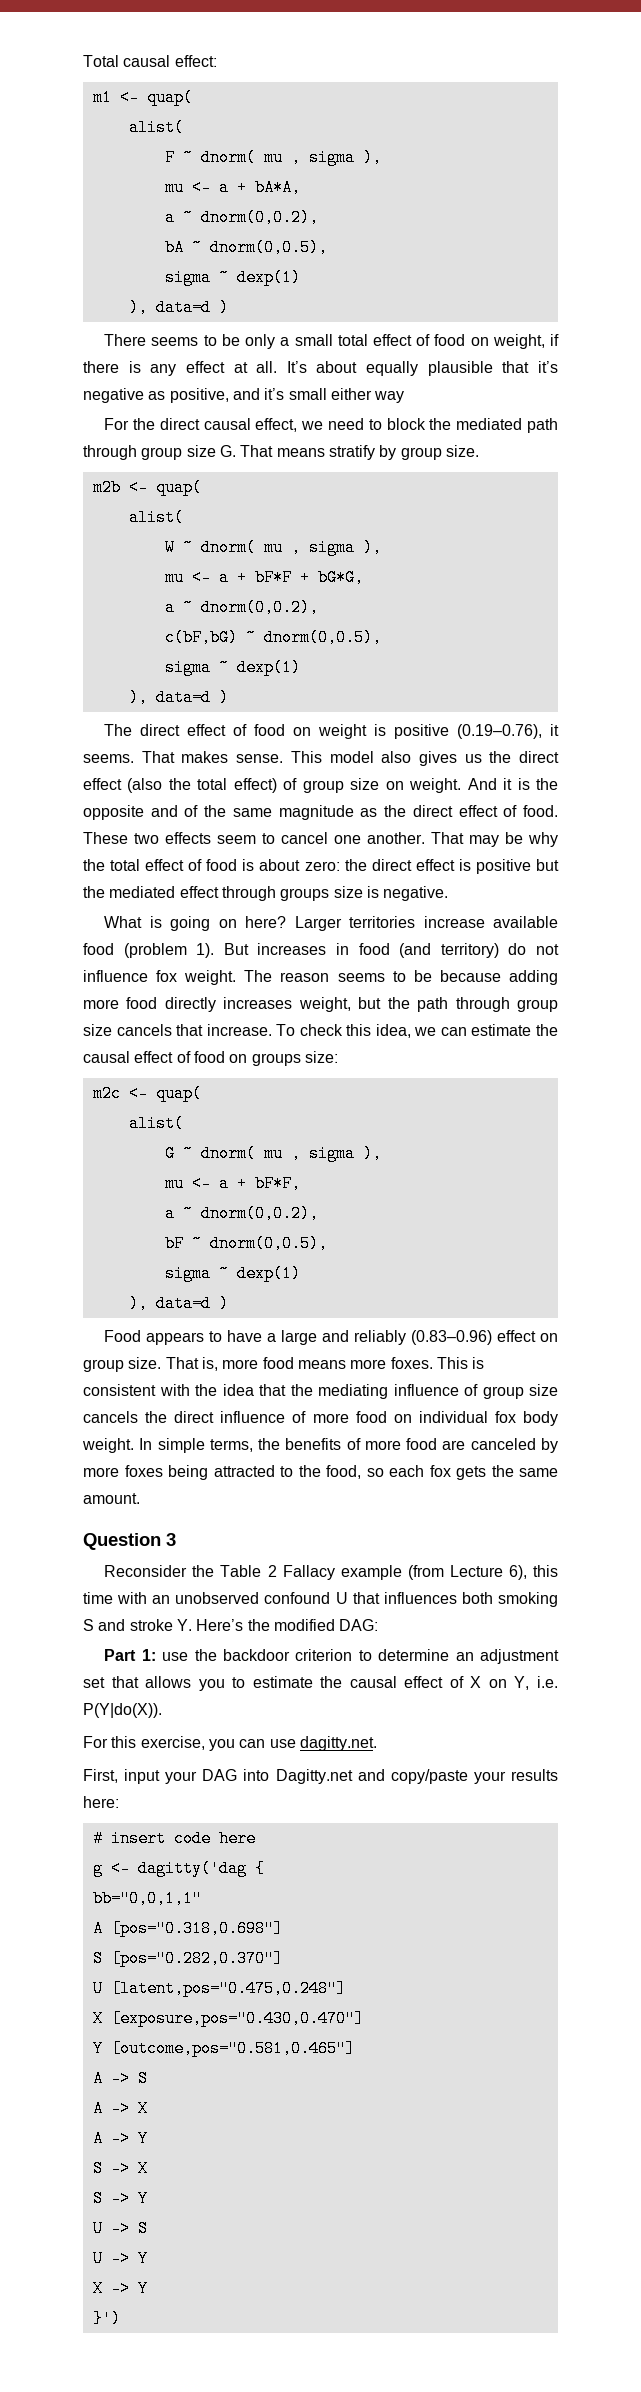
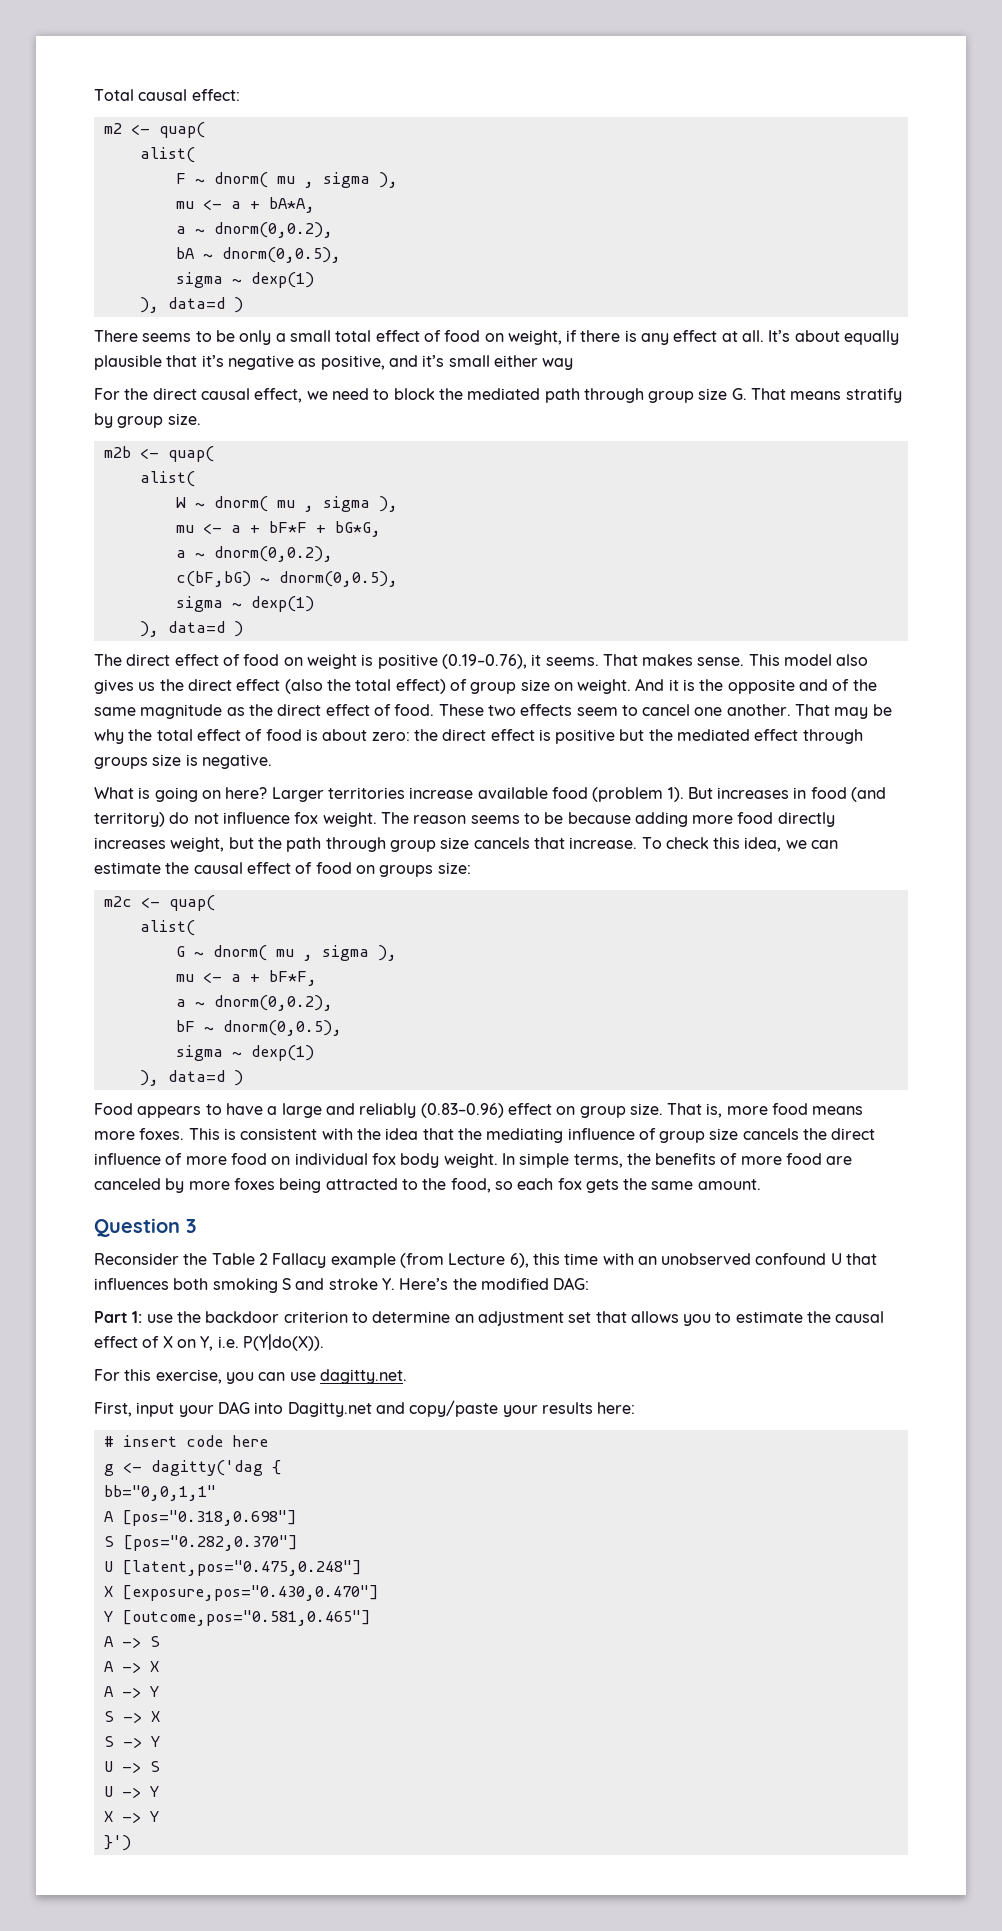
- m1 <- quap(
+ m2 <- quap(

